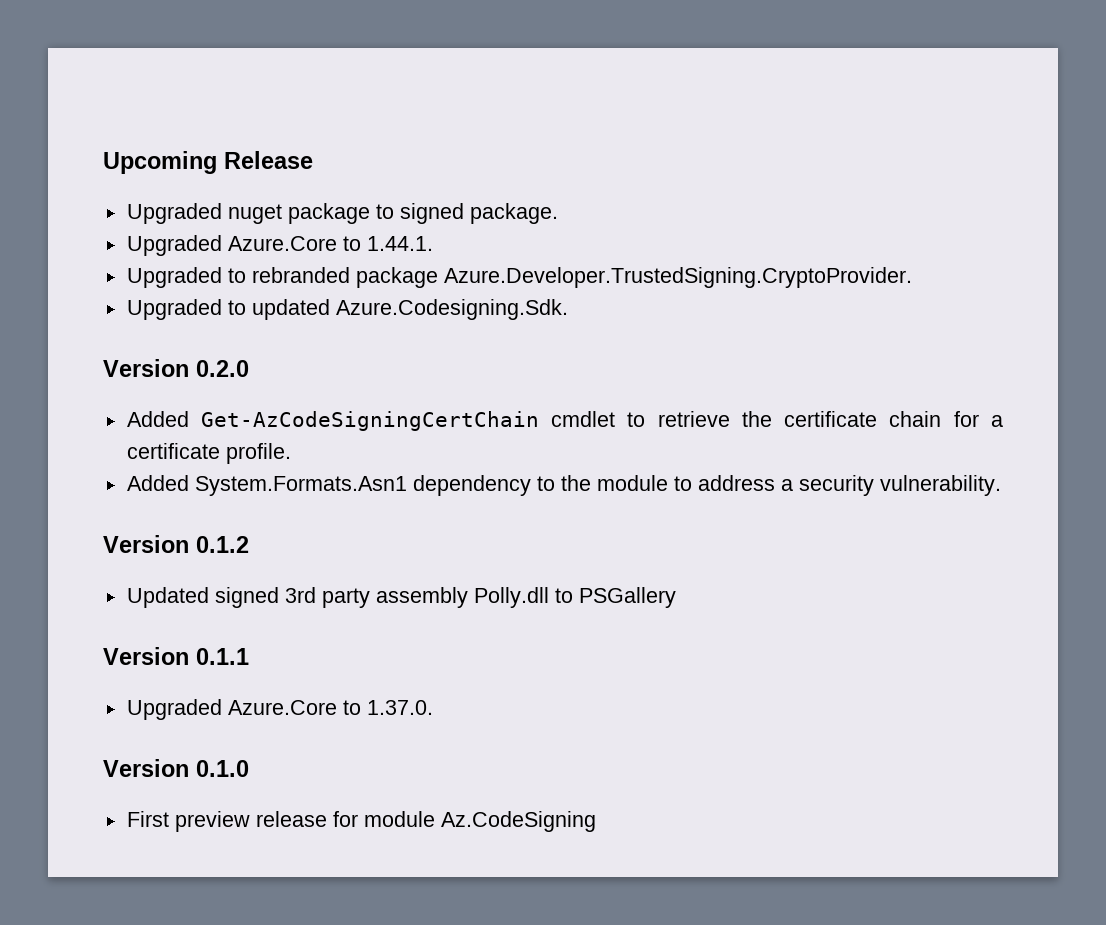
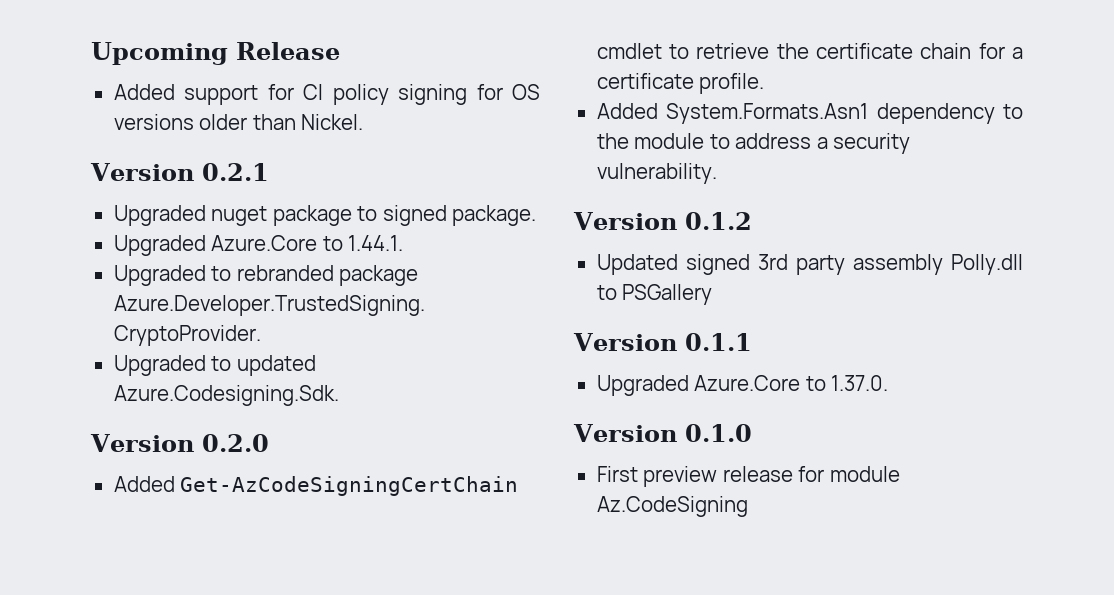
+ Added support for CI policy signing for OS versions older than Nickel.
+ Version 0.2.1

